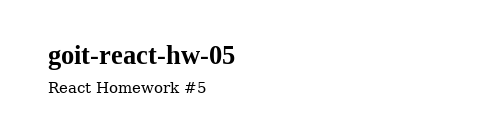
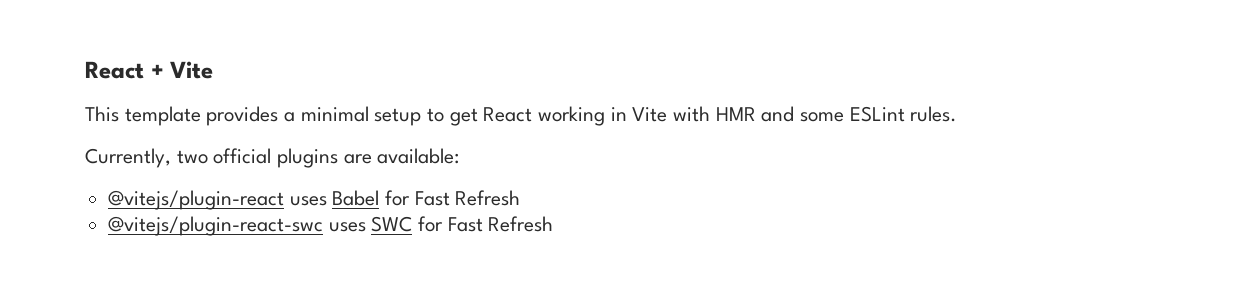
- goit-react-hw-05
- React Homework #5
+ React + Vite
+ This template provides a minimal setup to get React working in Vite with HMR and some ESLint rules.
+ Currently, two official plugins are available:
+ @vitejs/plugin-react uses Babel for Fast Refresh
+ @vitejs/plugin-react-swc uses SWC for Fast Refresh

